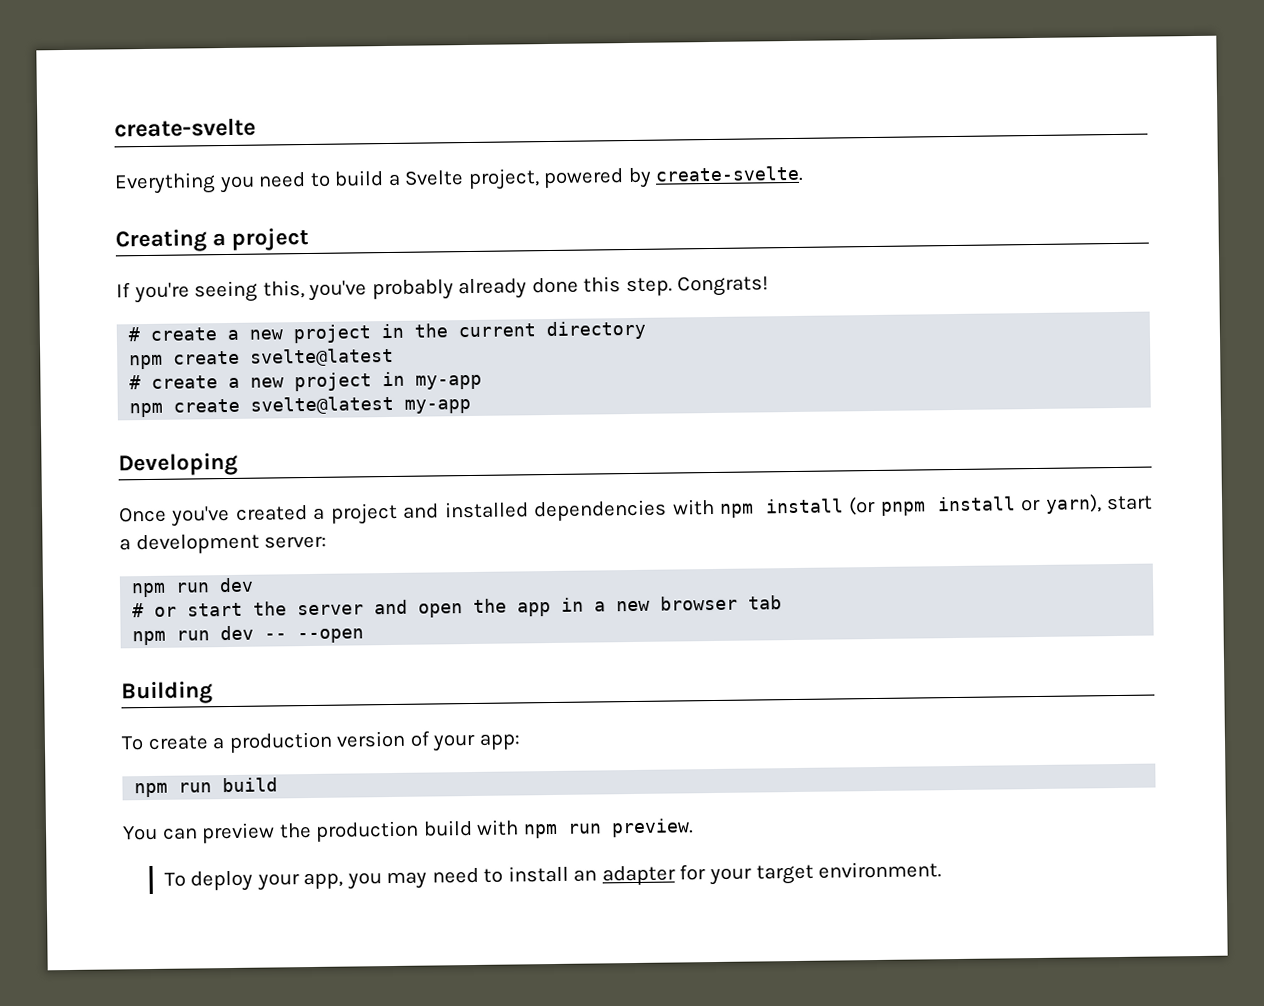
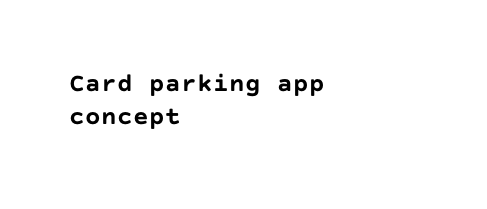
- create-svelte
- Everything you need to build a Svelte project, powered by create-svelte.
- Creating a project
- If you're seeing this, you've probably already done this step. Congrats!
- # create a new project in the current directory
- npm create svelte@latest
- # create a new project in my-app
- npm create svelte@latest my-app
- Developing
- Once you've created a project and installed dependencies with npm install (or pnpm install or yarn), start a development server:
- npm run dev
- # or start the server and open the app in a new browser tab
- npm run dev -- --open
- Building
- To create a production version of your app:
- npm run build
- You can preview the production build with npm run preview.
- To deploy your app, you may need to install an adapter for your target environment.
+ Card parking app concept

